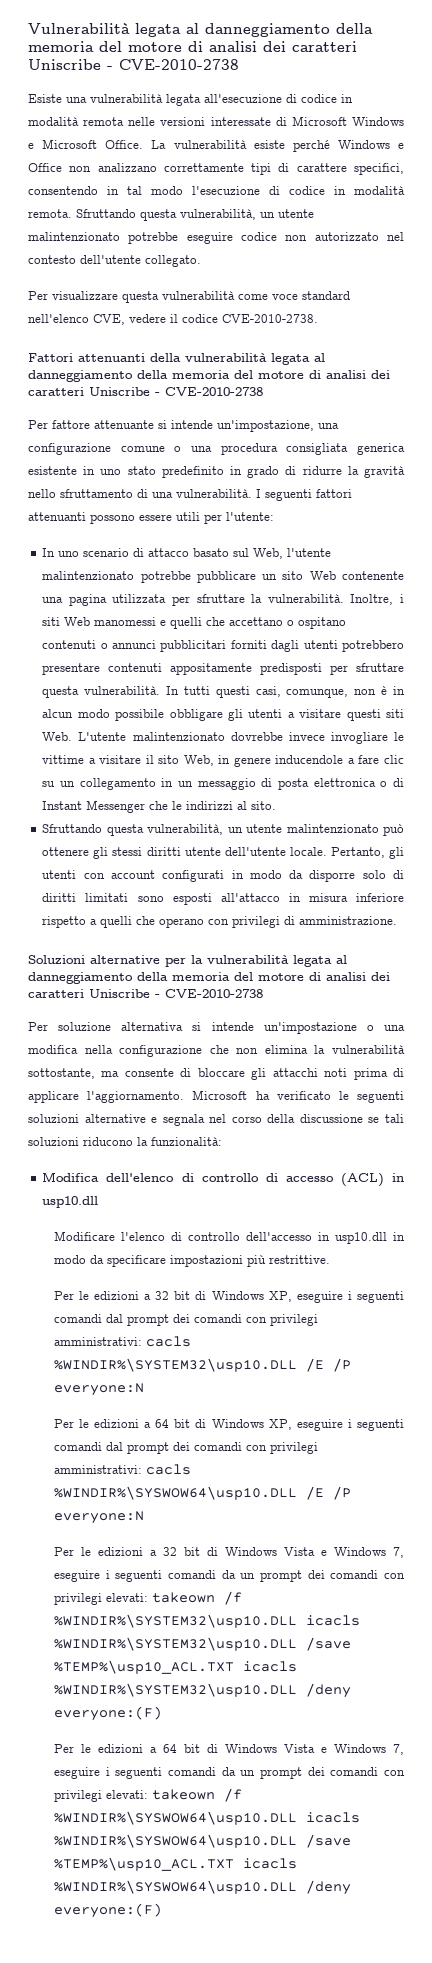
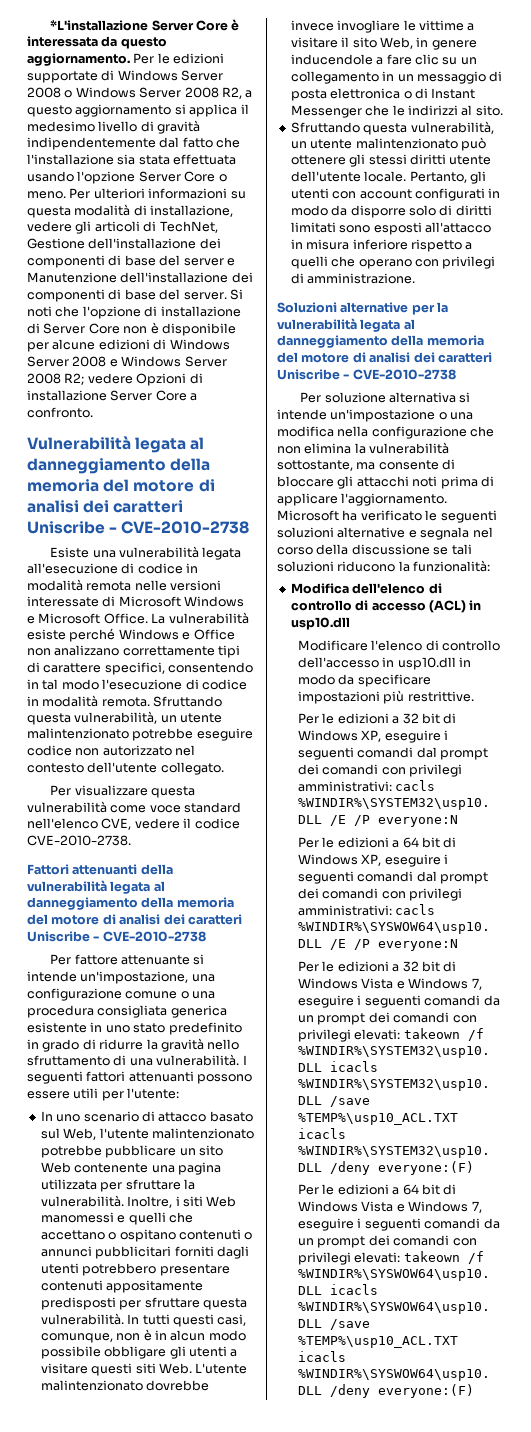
+ *L'installazione Server Core è interessata da questo aggiornamento. Per le edizioni supportate di Windows Server 2008 o Windows Server 2008 R2, a questo aggiornamento si applica il medesimo livello di gravità indipendentemente dal fatto che l'installazione sia stata effettuata usando l'opzione Server Core o meno. Per ulteriori informazioni su questa modalità di installazione, vedere gli articoli di TechNet, Gestione dell'installazione dei componenti di base del server e Manutenzione dell'installazione dei componenti di base del server. Si noti che l'opzione di installazione di Server Core non è disponibile per alcune edizioni di Windows Server 2008 e Windows Server 2008 R2; vedere Opzioni di installazione Server Core a confronto.

